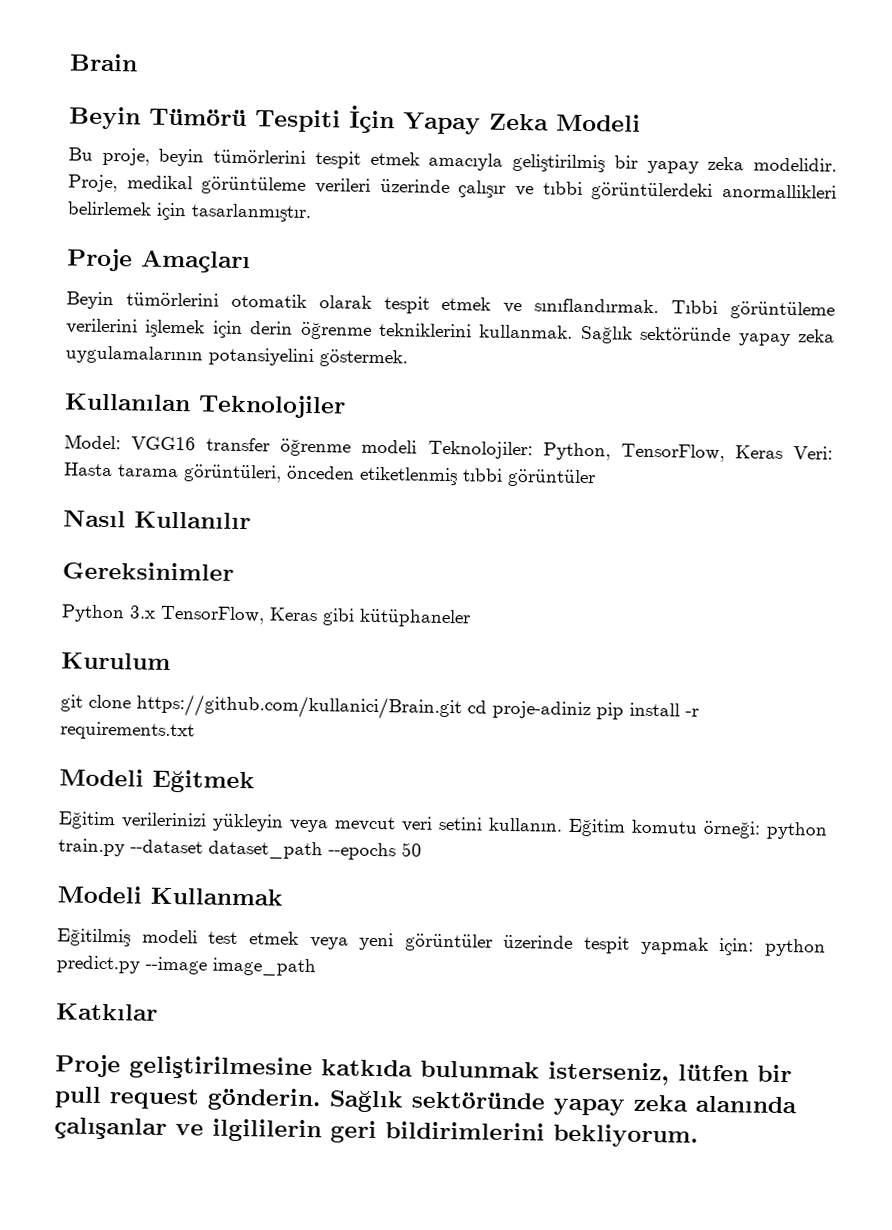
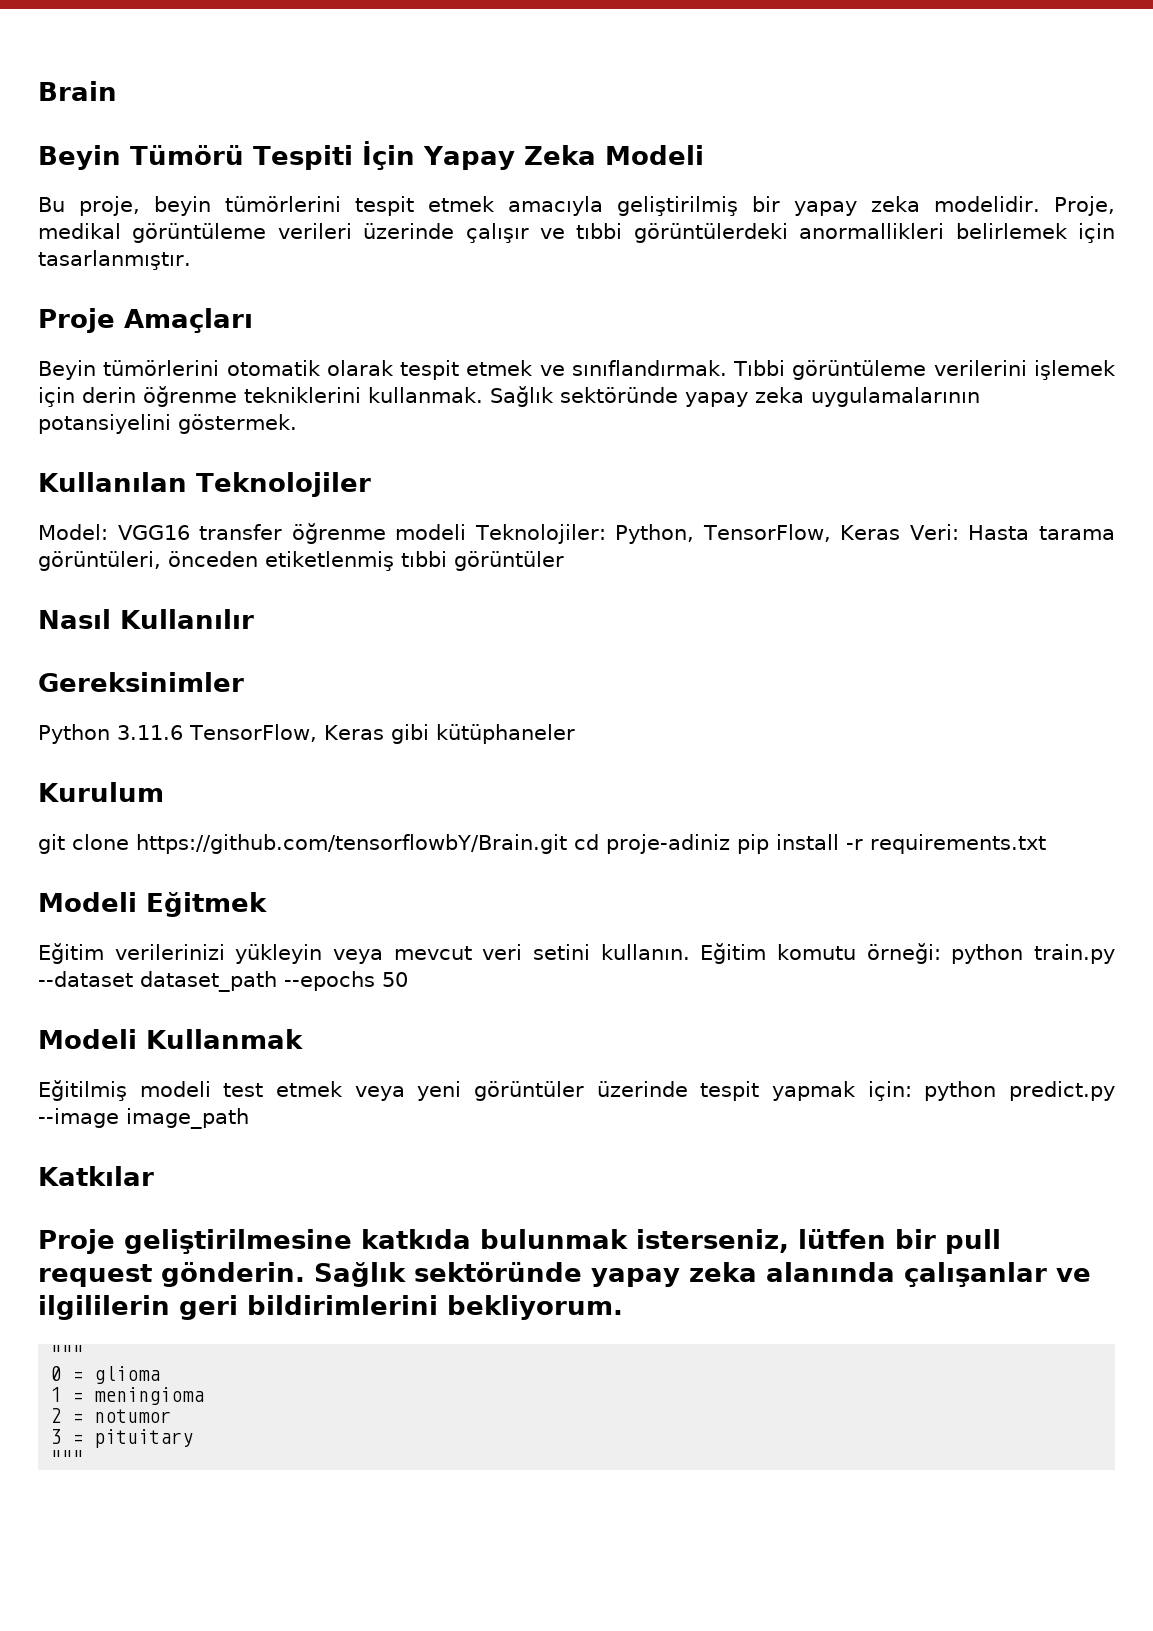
- Python 3.x TensorFlow, Keras gibi kütüphaneler
+ Python 3.11.6 TensorFlow, Keras gibi kütüphaneler
- git clone https://github.com/kullanici/Brain.git cd proje-adiniz pip install -r requirements.txt
+ git clone https://github.com/tensorflowbY/Brain.git cd proje-adiniz pip install -r requirements.txt
  Sağlık sektöründe yapay zeka alanında çalışanlar ve ilgililerin geri bildirimlerini bekliyorum.
+ """
+ 0 = glioma
+ 1 = meningioma
+ 2 = notumor
+ 3 = pituitary
+ """

